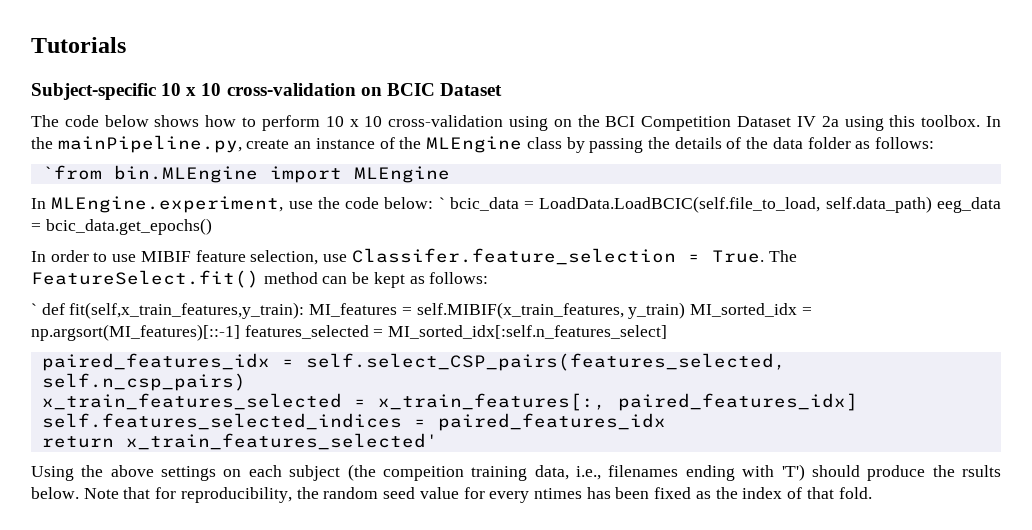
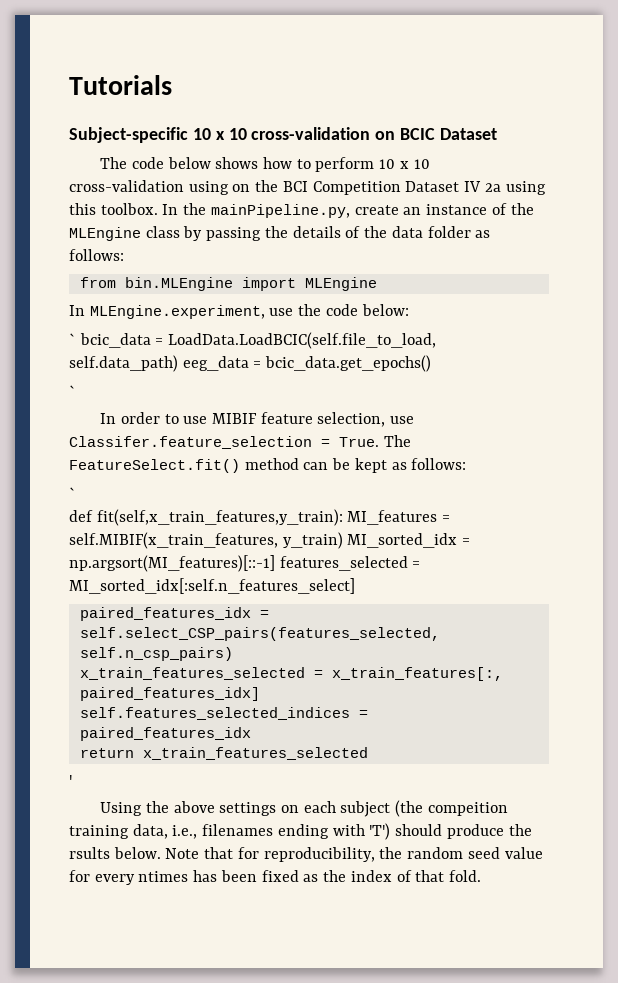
- `from bin.MLEngine import MLEngine
+ from bin.MLEngine import MLEngine
- In MLEngine.experiment, use the code below: ` bcic_data = LoadData.LoadBCIC(self.file_to_load, self.data_path) eeg_data = bcic_data.get_epochs()
+ In MLEngine.experiment, use the code below:
+ ` bcic_data = LoadData.LoadBCIC(self.file_to_load, self.data_path) eeg_data = bcic_data.get_epochs()
+ `
  The FeatureSelect.fit() method can be kept as follows:
- ` def fit(self,x_train_features,y_train): MI_features = self.MIBIF(x_train_features, y_train) MI_sorted_idx = np.argsort(MI_features)[::-1] features_selected = MI_sorted_idx[:self.n_features_select]
+ `
+ def fit(self,x_train_features,y_train): MI_features = self.MIBIF(x_train_features, y_train) MI_sorted_idx = np.argsort(MI_features)[::-1] features_selected = MI_sorted_idx[:self.n_features_select]
- return x_train_features_selected'
+ return x_train_features_selected
+ '

